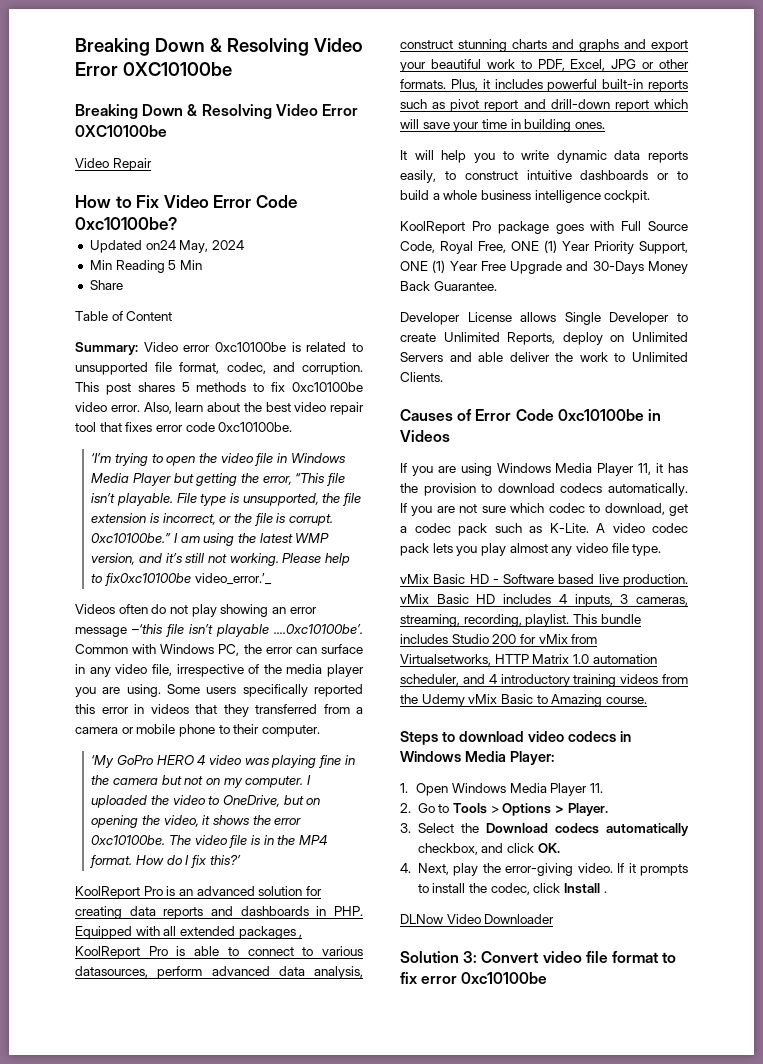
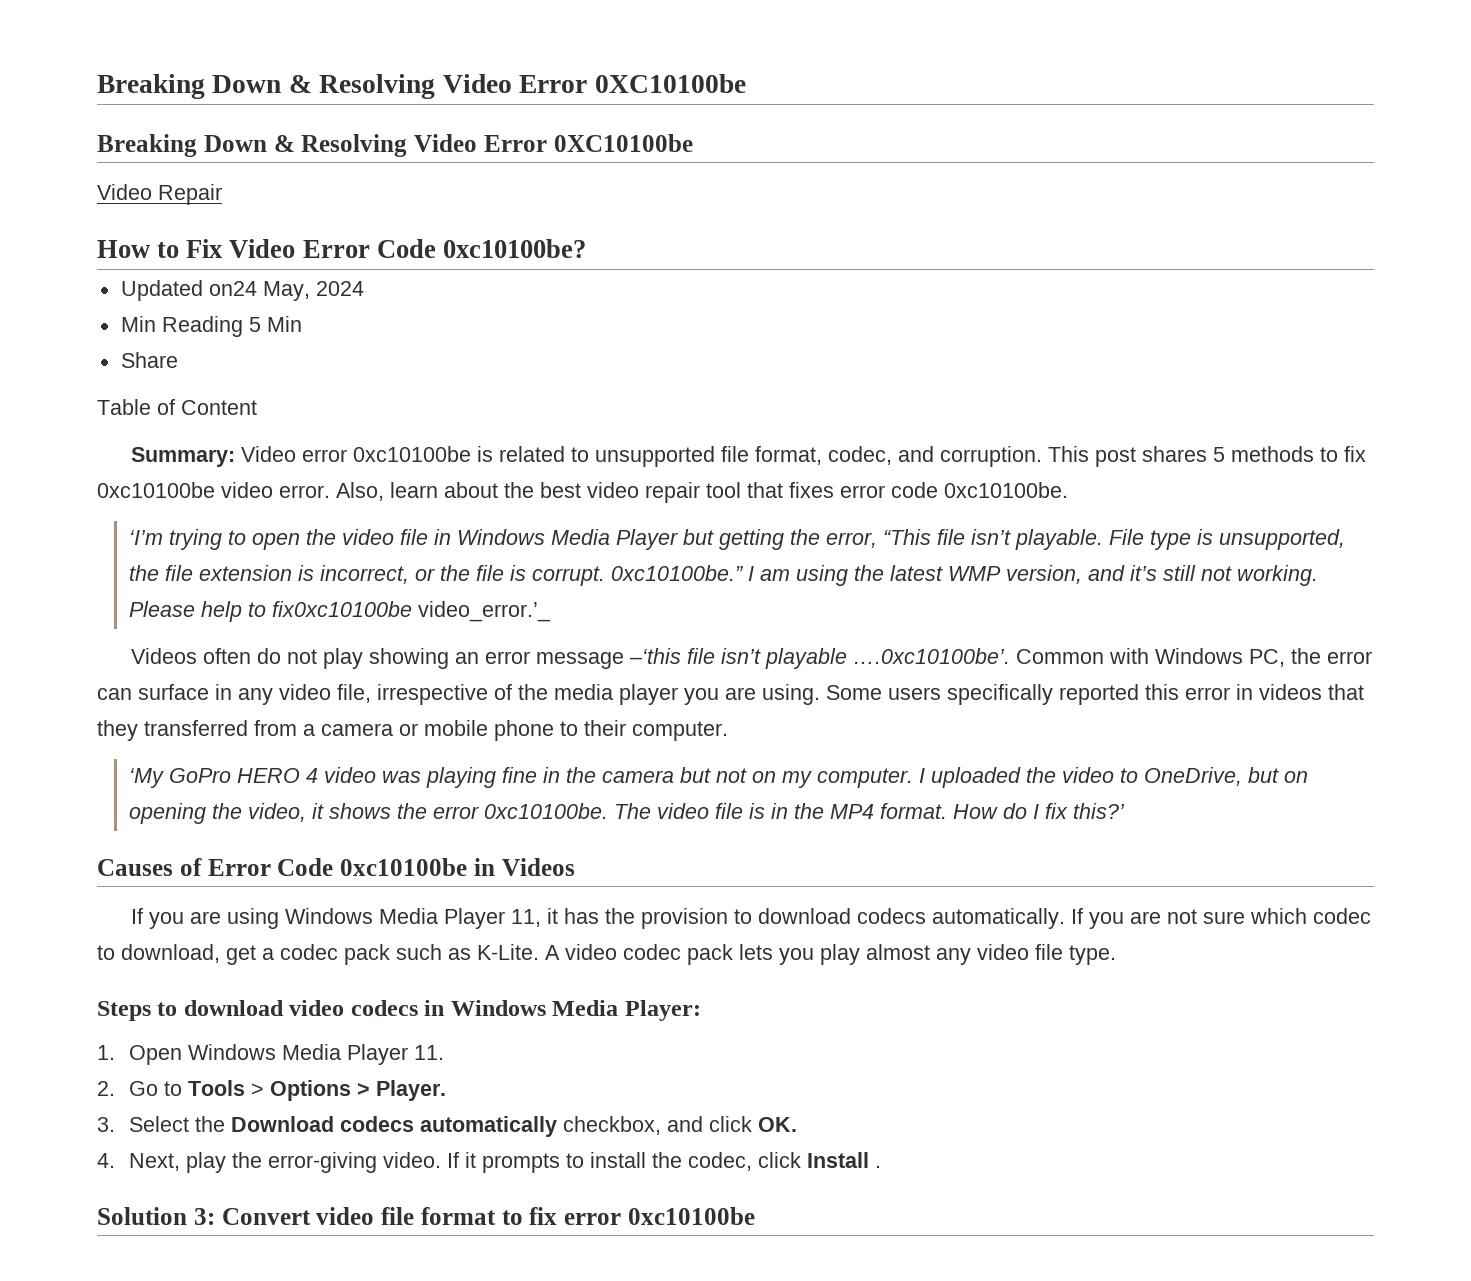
- KoolReport Pro is an advanced solution for creating data reports and dashboards in PHP. Equipped with all extended packages , KoolReport Pro is able to connect to various datasources, perform advanced data analysis, construct stunning charts and graphs and export your beautiful work to PDF, Excel, JPG or other formats. Plus, it includes powerful built-in reports such as pivot report and drill-down report which will save your time in building ones.
- It will help you to write dynamic data reports easily, to construct intuitive dashboards or to build a whole business intelligence cockpit.
- KoolReport Pro package goes with Full Source Code, Royal Free, ONE (1) Year Priority Support, ONE (1) Year Free Upgrade and 30-Days Money Back Guarantee.
- Developer License allows Single Developer to create Unlimited Reports, deploy on Unlimited Servers and able deliver the work to Unlimited Clients.
- vMix Basic HD - Software based live production. vMix Basic HD includes 4 inputs, 3 cameras, streaming, recording, playlist. This bundle includes Studio 200 for vMix from Virtualsetworks, HTTP Matrix 1.0 automation scheduler, and 4 introductory training videos from the Udemy vMix Basic to Amazing course.
- DLNow Video Downloader

